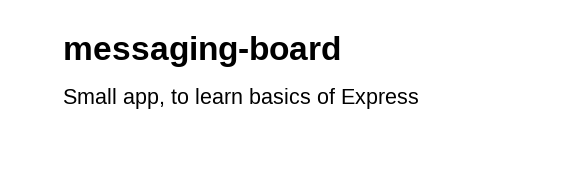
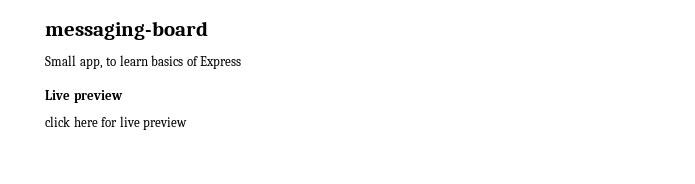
+ Live preview
+ click here for live preview

